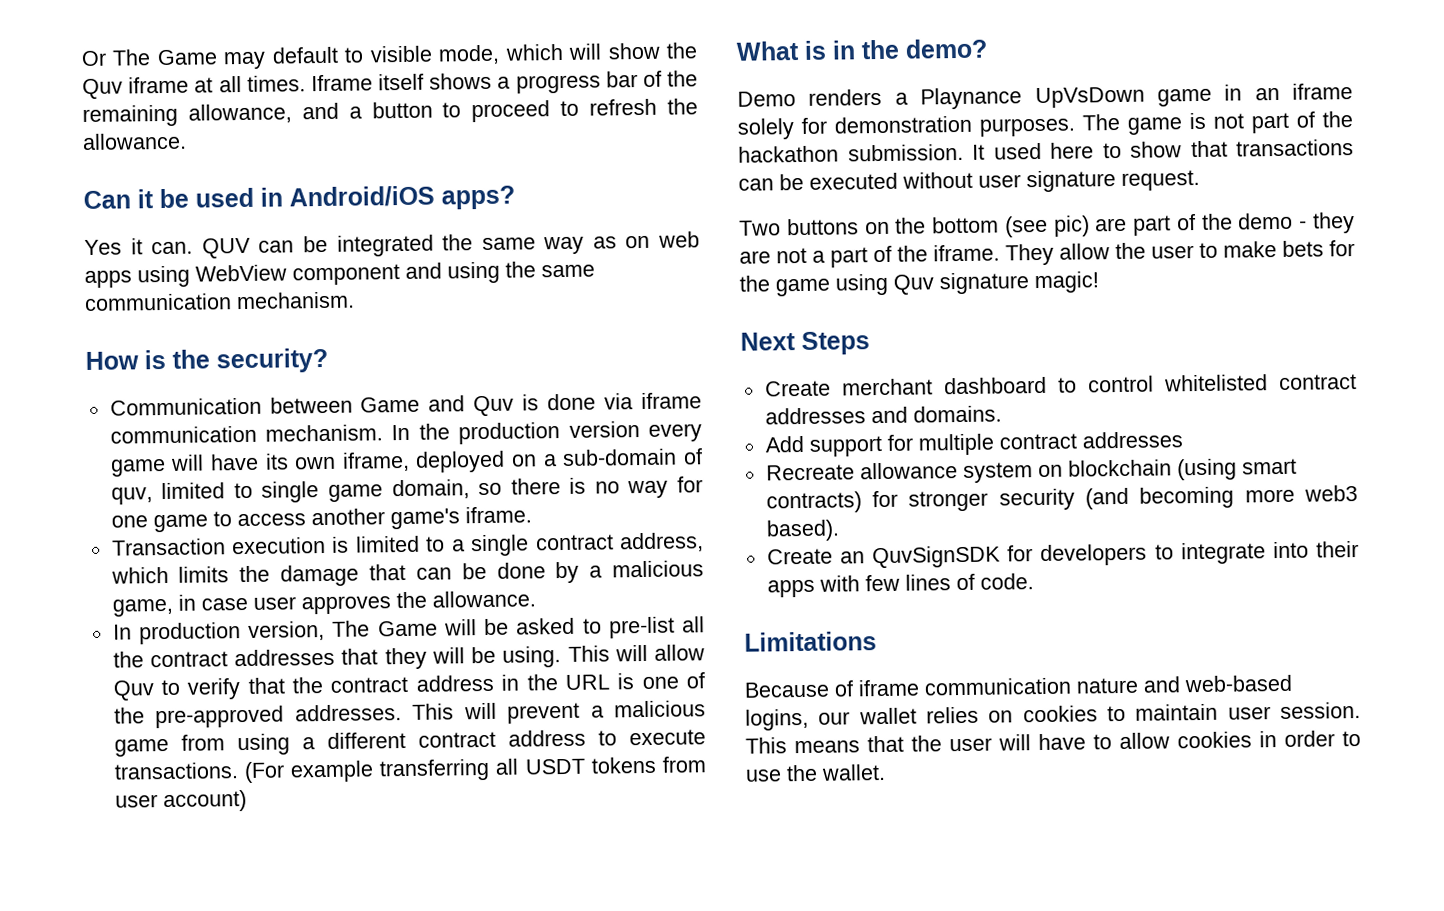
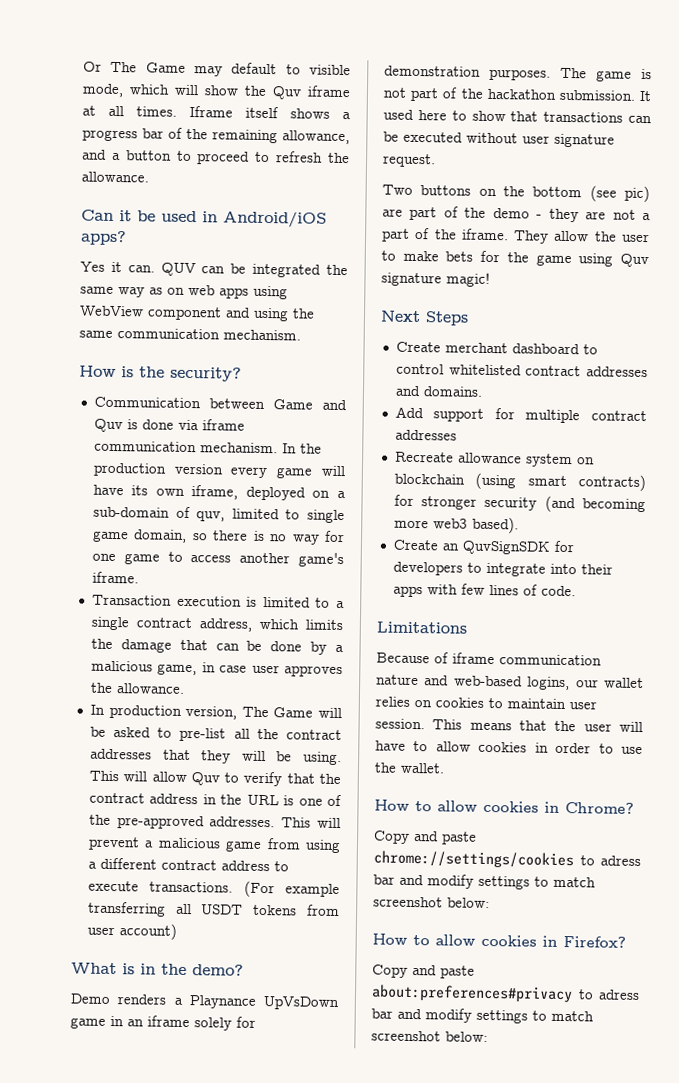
+ How to allow cookies in Chrome?
+ Copy and paste chrome://settings/cookies to adress bar and modify settings to match screenshot below:
+ How to allow cookies in Firefox?
+ Copy and paste about:preferences#privacy to adress bar and modify settings to match screenshot below:

